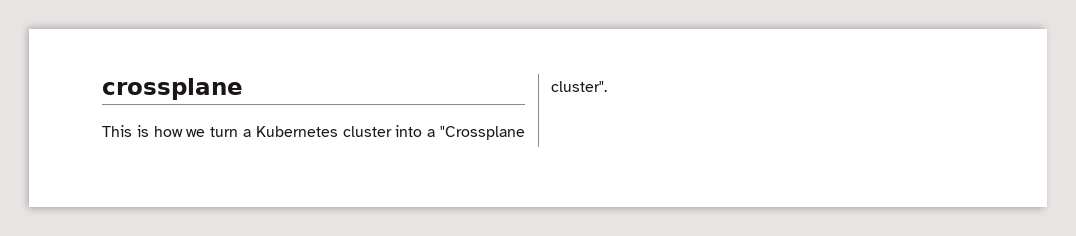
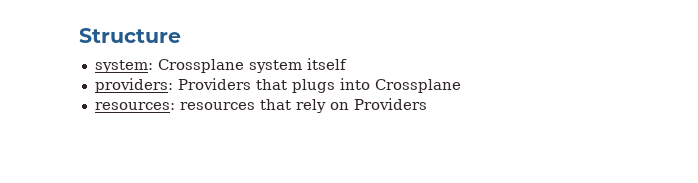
- crossplane
- This is how we turn a Kubernetes cluster into a "Crossplane cluster".
+ Structure
+ system: Crossplane system itself
+ providers: Providers that plugs into Crossplane
+ resources: resources that rely on Providers

